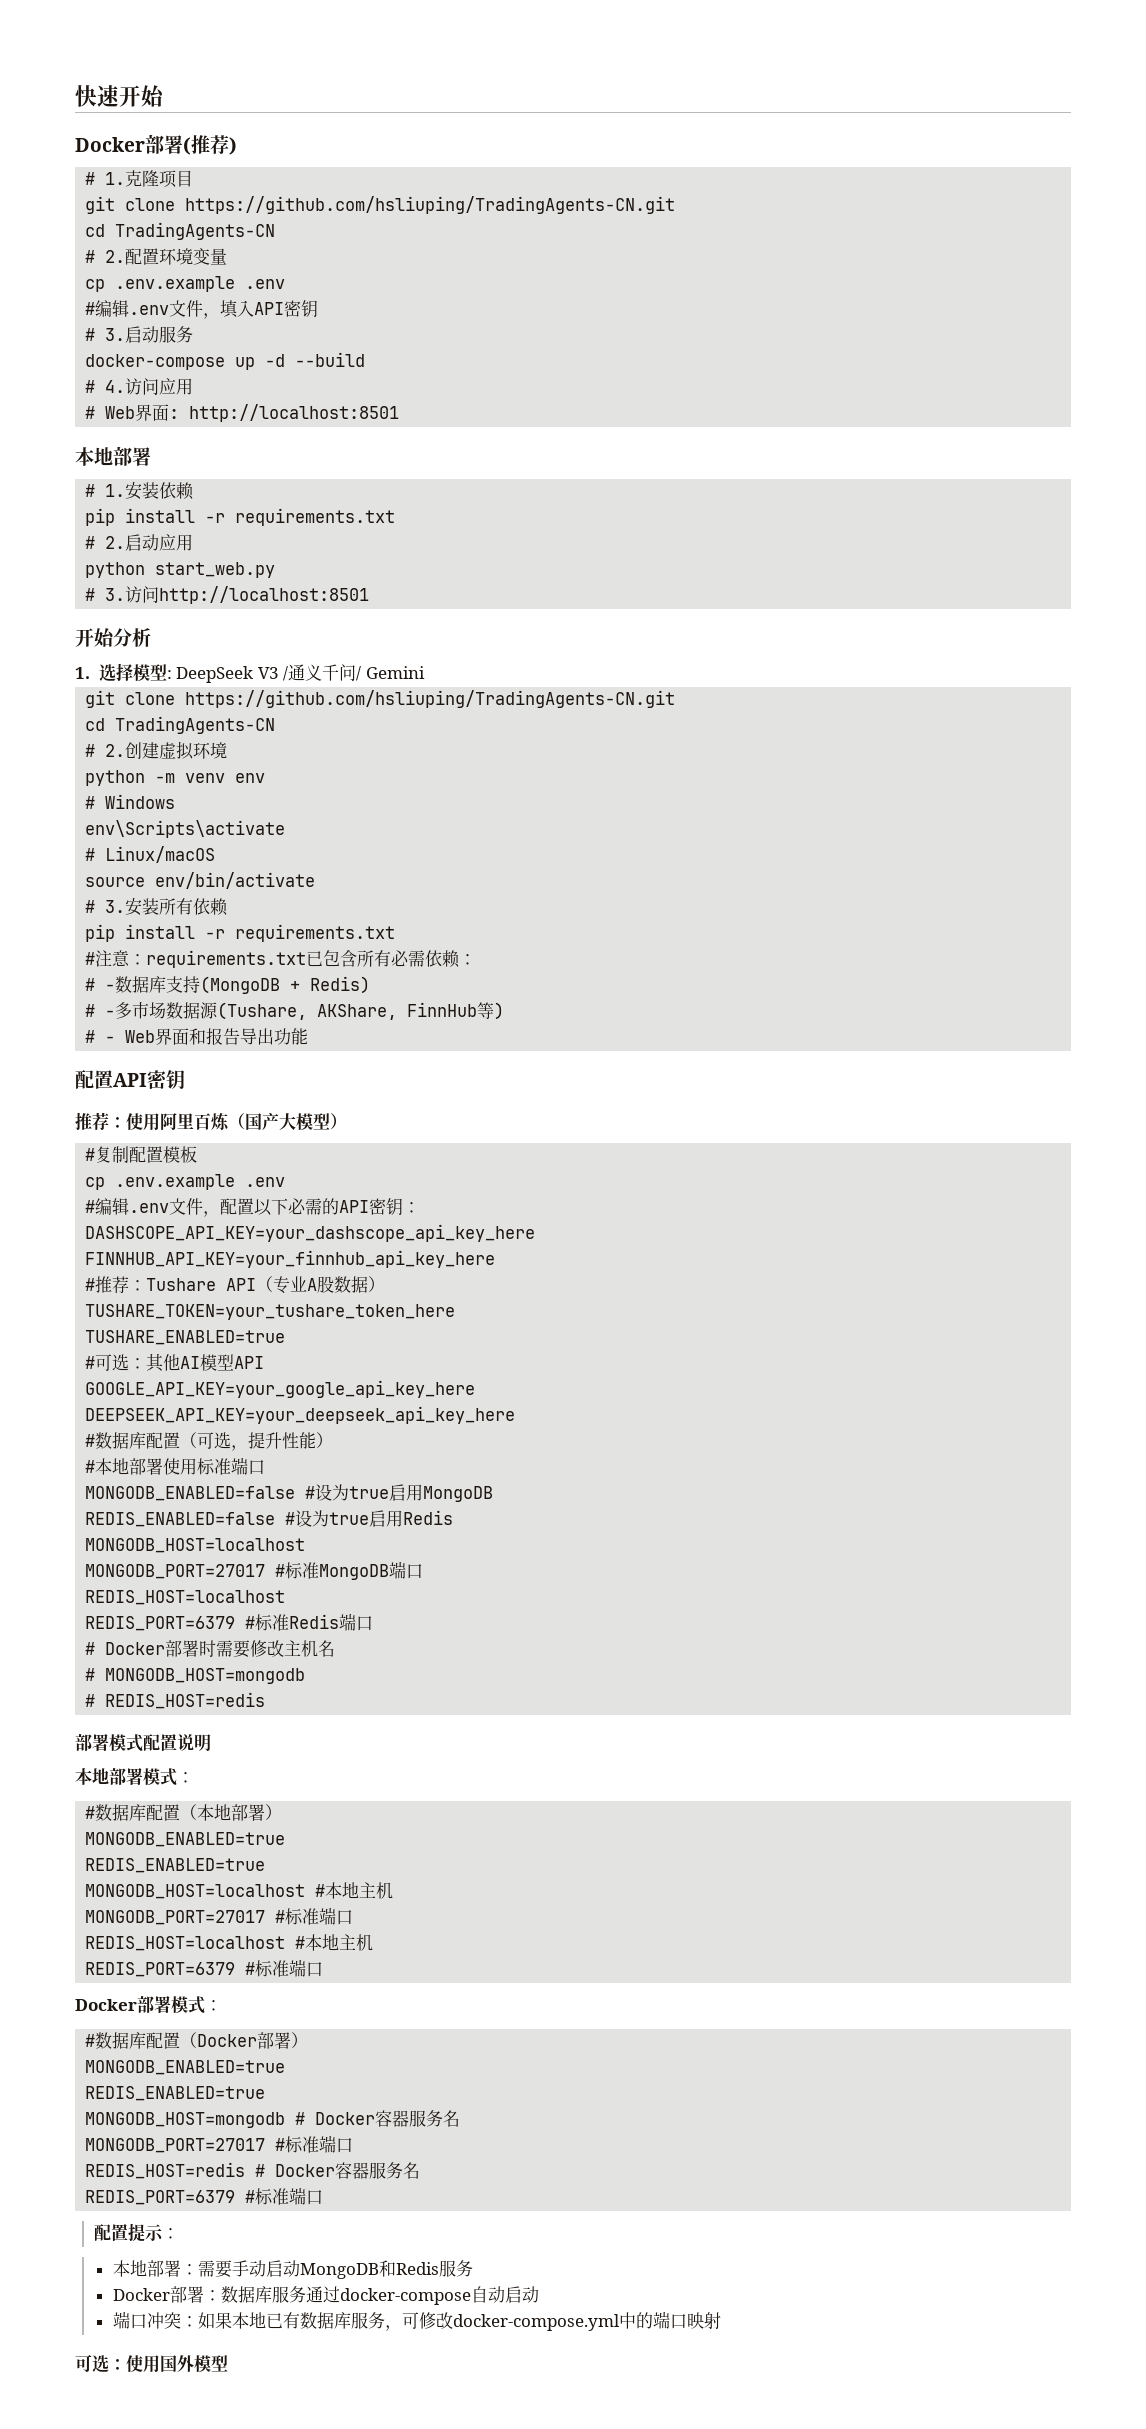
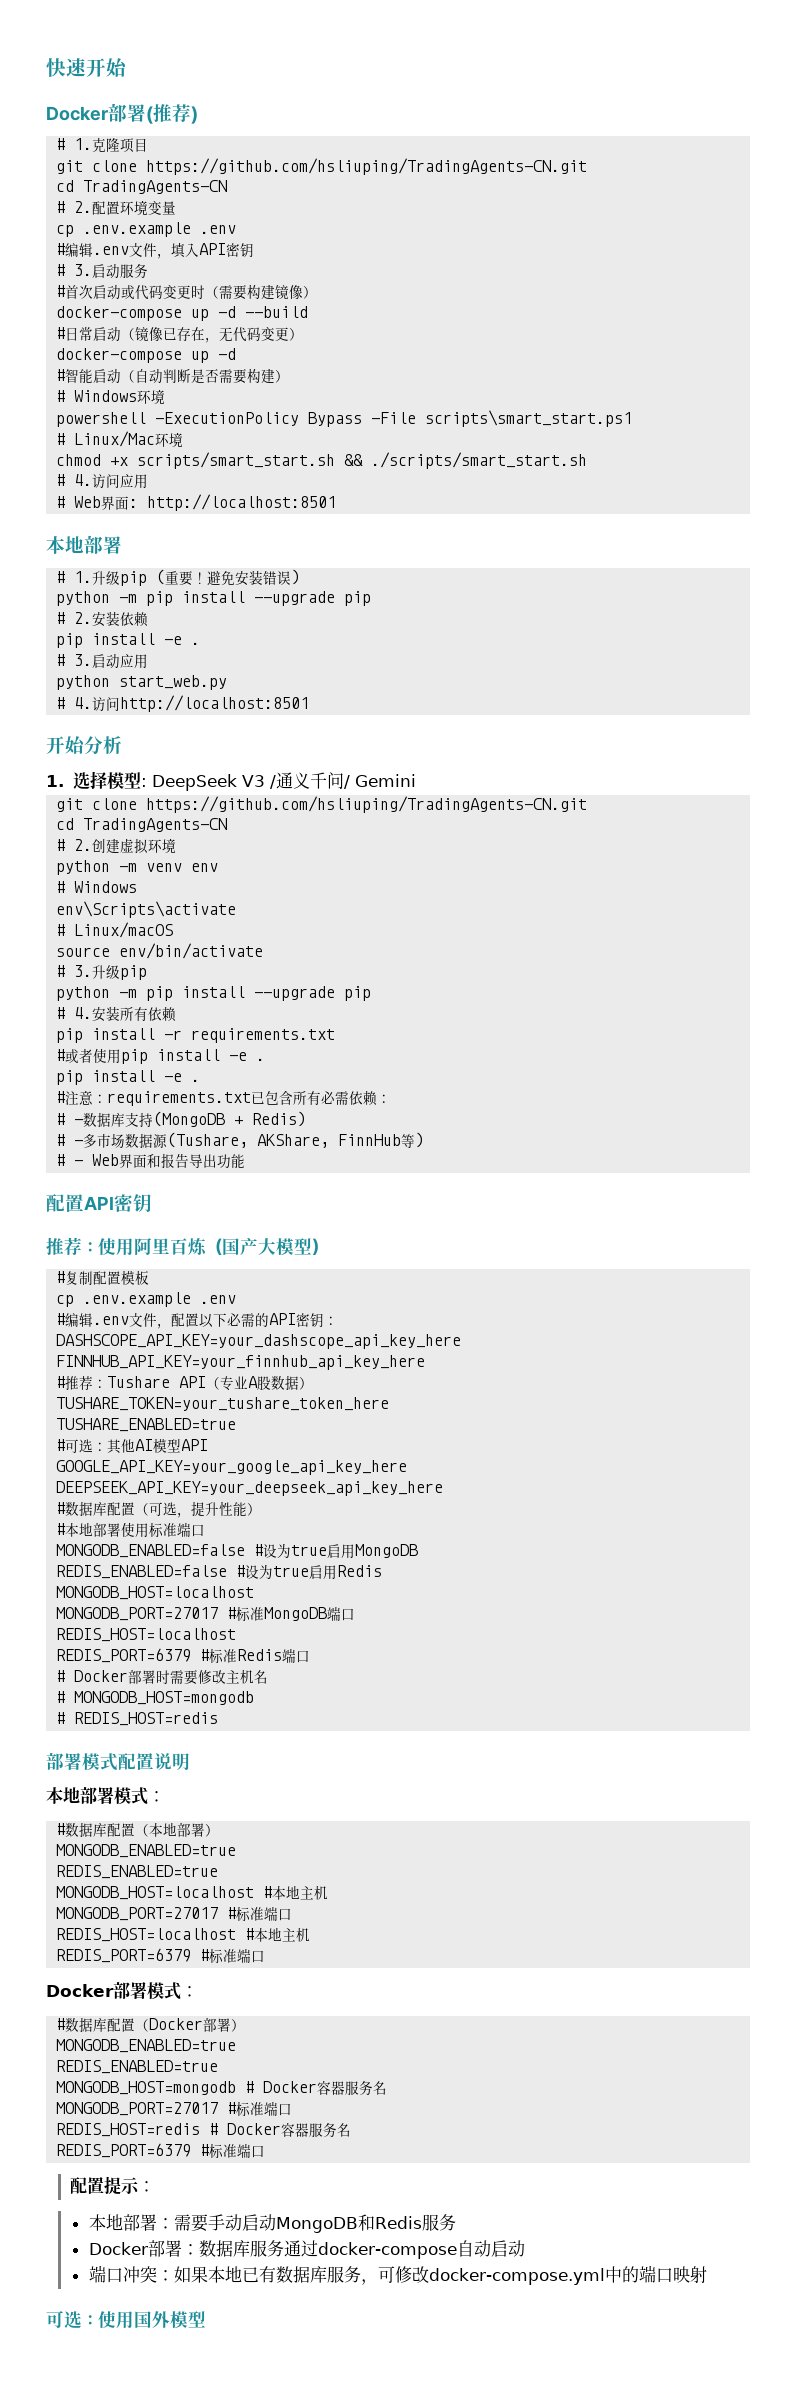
+ #首次启动或代码变更时（需要构建镜像）
  docker-compose up -d --build
+ #日常启动（镜像已存在，无代码变更）
+ docker-compose up -d
+ #智能启动（自动判断是否需要构建）
+ # Windows环境
+ powershell -ExecutionPolicy Bypass -File scripts\smart_start.ps1
+ # Linux/Mac环境
+ chmod +x scripts/smart_start.sh && ./scripts/smart_start.sh
- # 1.安装依赖
- pip install -r requirements.txt
- # 2.启动应用
+ # 1.升级pip (重要！避免安装错误)
+ python -m pip install --upgrade pip
+ # 2.安装依赖
+ pip install -e .
+ # 3.启动应用
- # 3.访问http://localhost:8501
+ # 4.访问http://localhost:8501
- # 3.安装所有依赖
+ # 3.升级pip
+ python -m pip install --upgrade pip
+ # 4.安装所有依赖
+ #或者使用pip install -e .
+ pip install -e .

